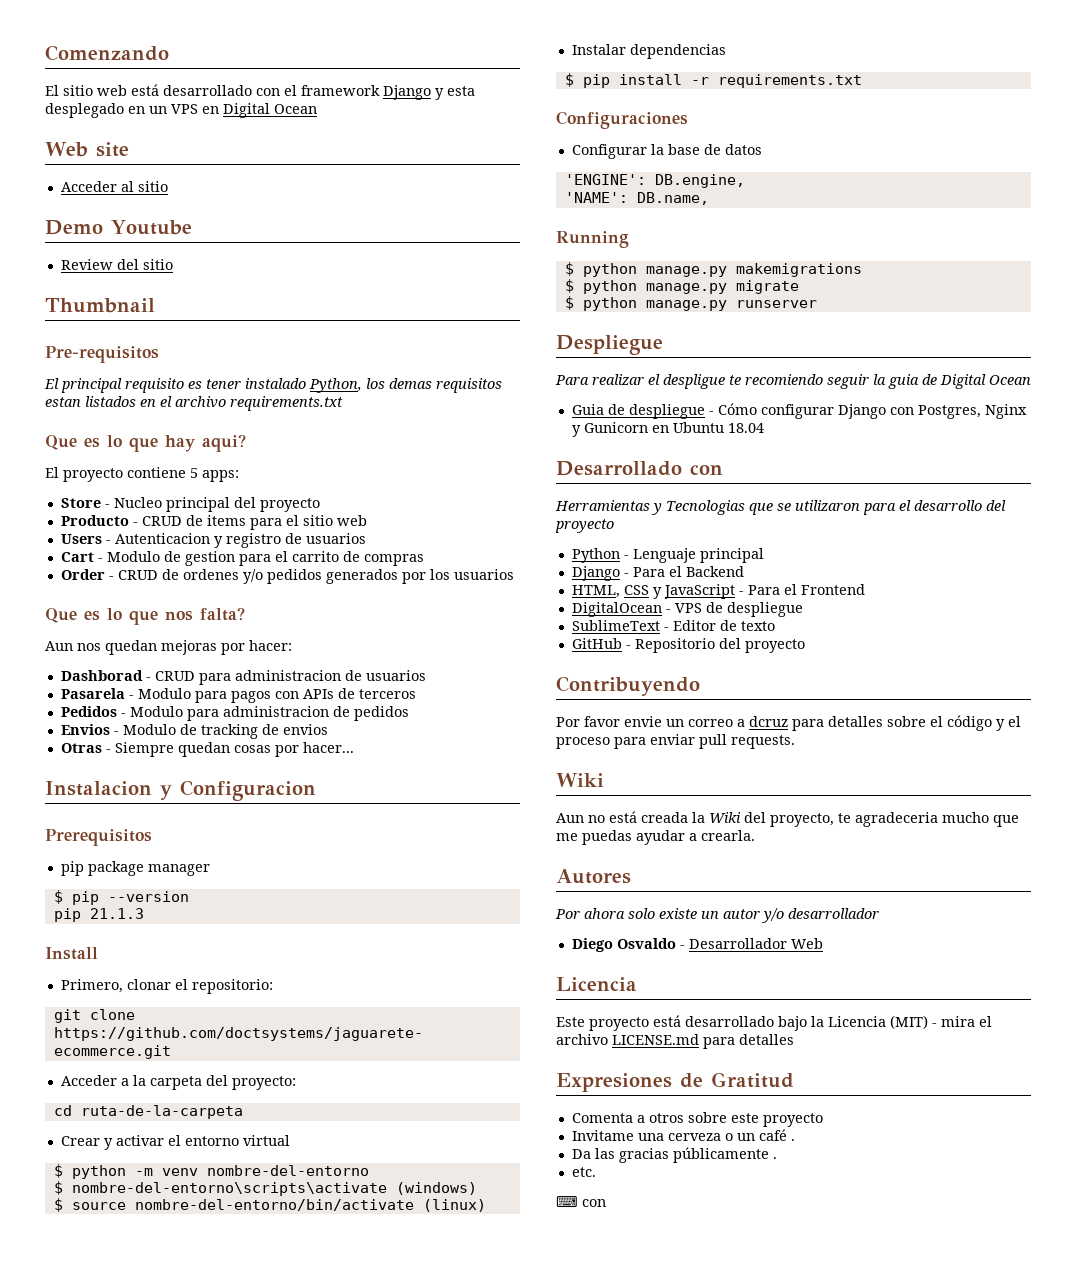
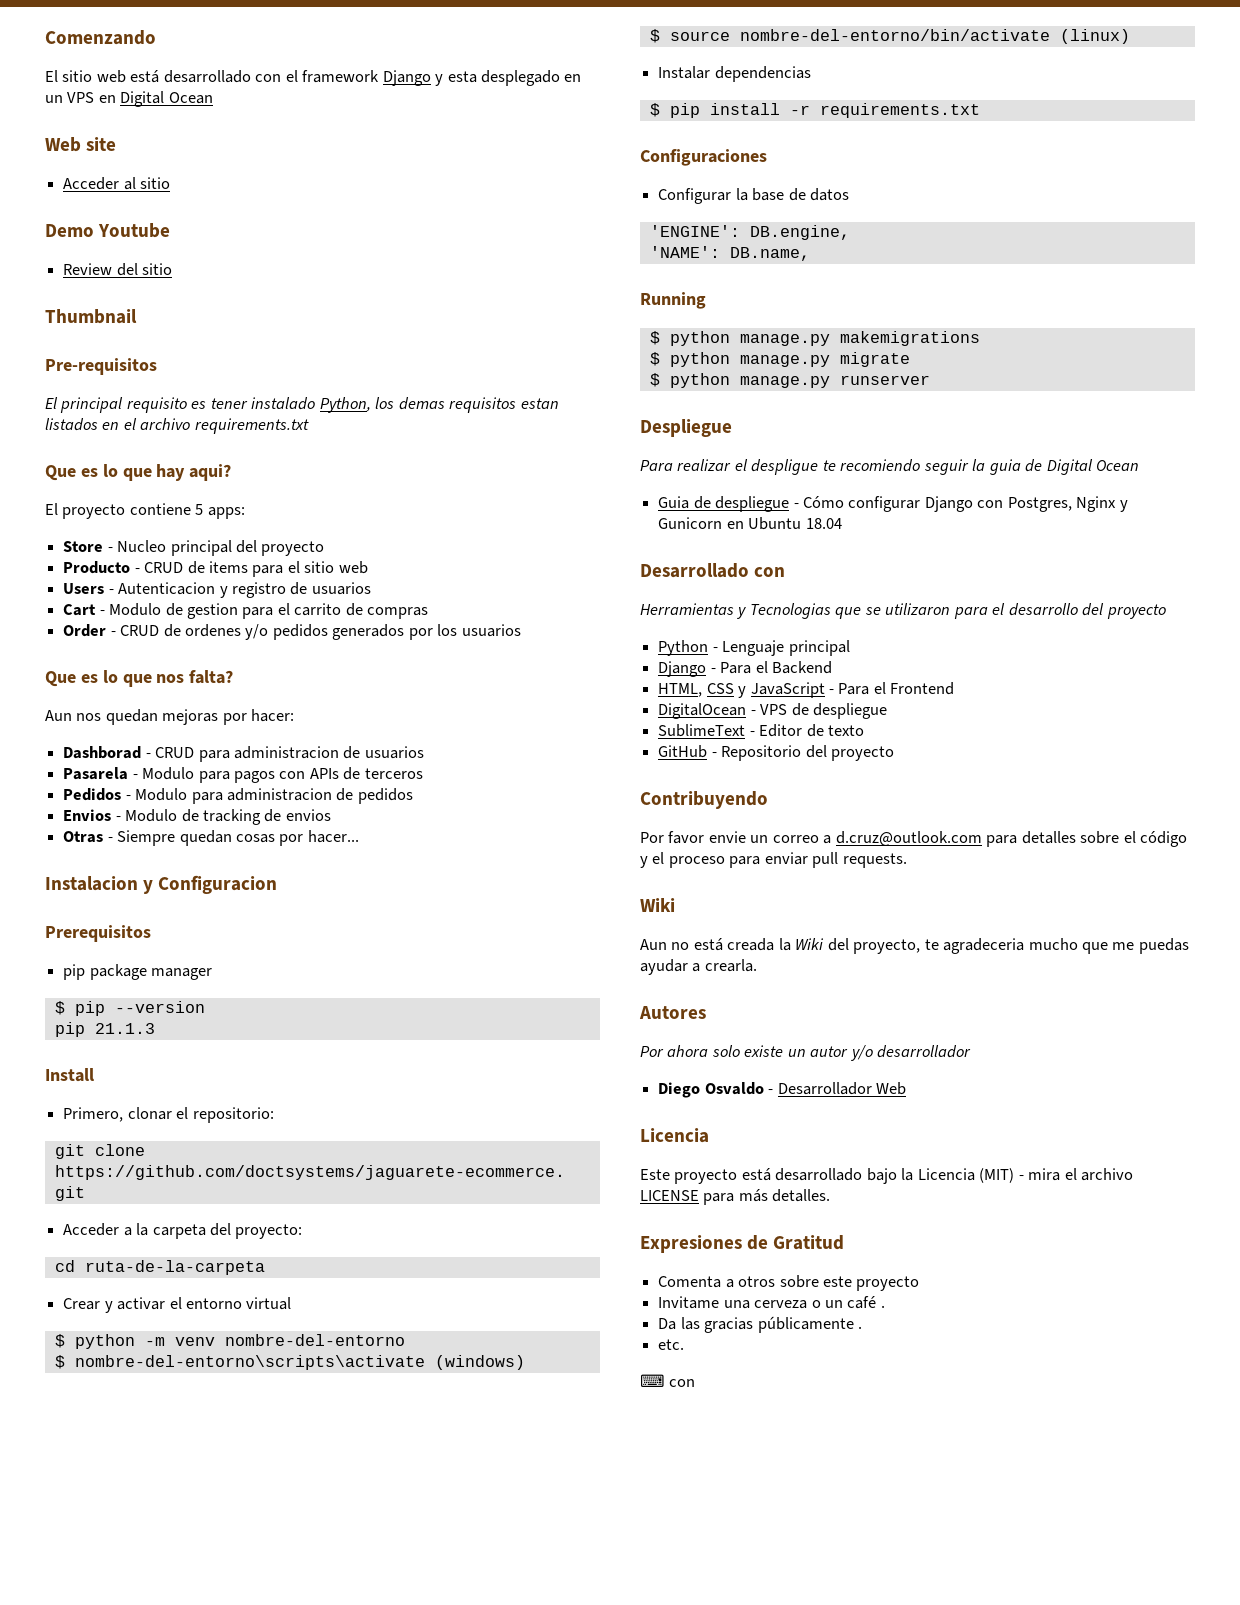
- Por favor envie un correo a dcruz para detalles sobre el código y el proceso para enviar pull requests.
+ Por favor envie un correo a d.cruz@outlook.com para detalles sobre el código y el proceso para enviar pull requests.
- Este proyecto está desarrollado bajo la Licencia (MIT) - mira el archivo LICENSE.md para detalles
+ Este proyecto está desarrollado bajo la Licencia (MIT) - mira el archivo LICENSE para más detalles.

